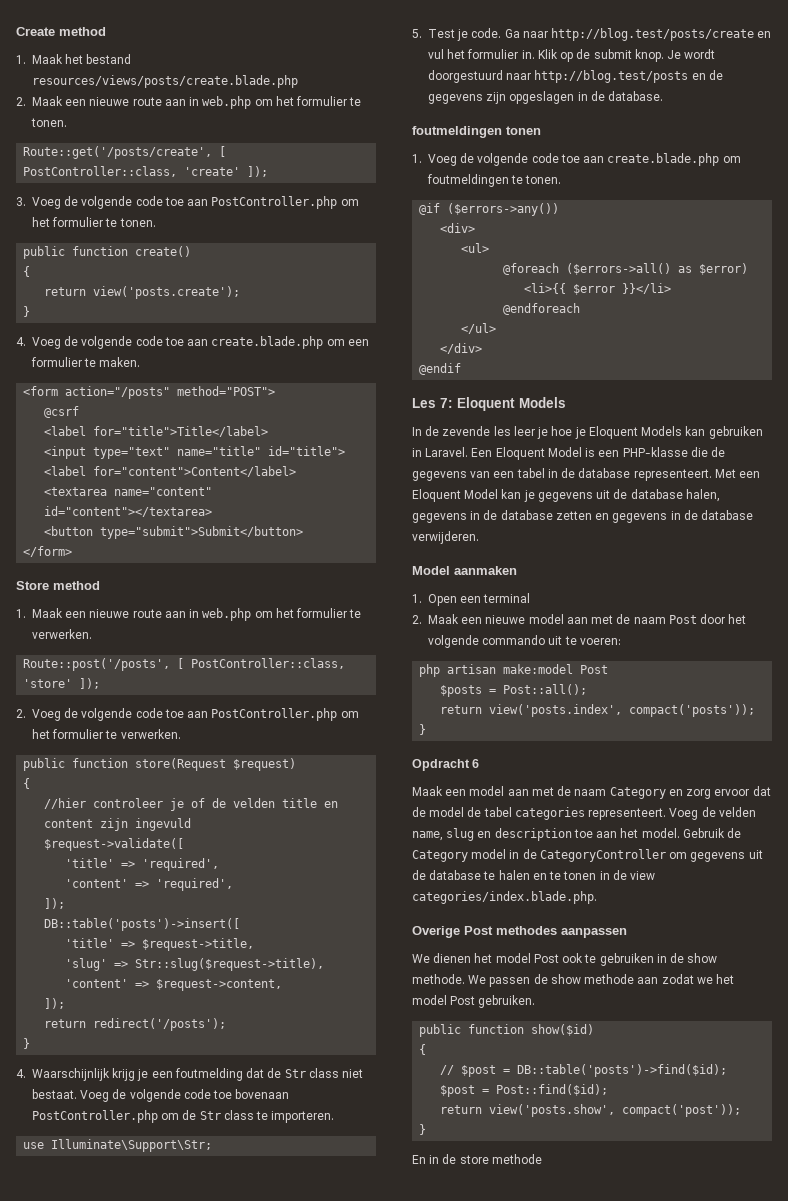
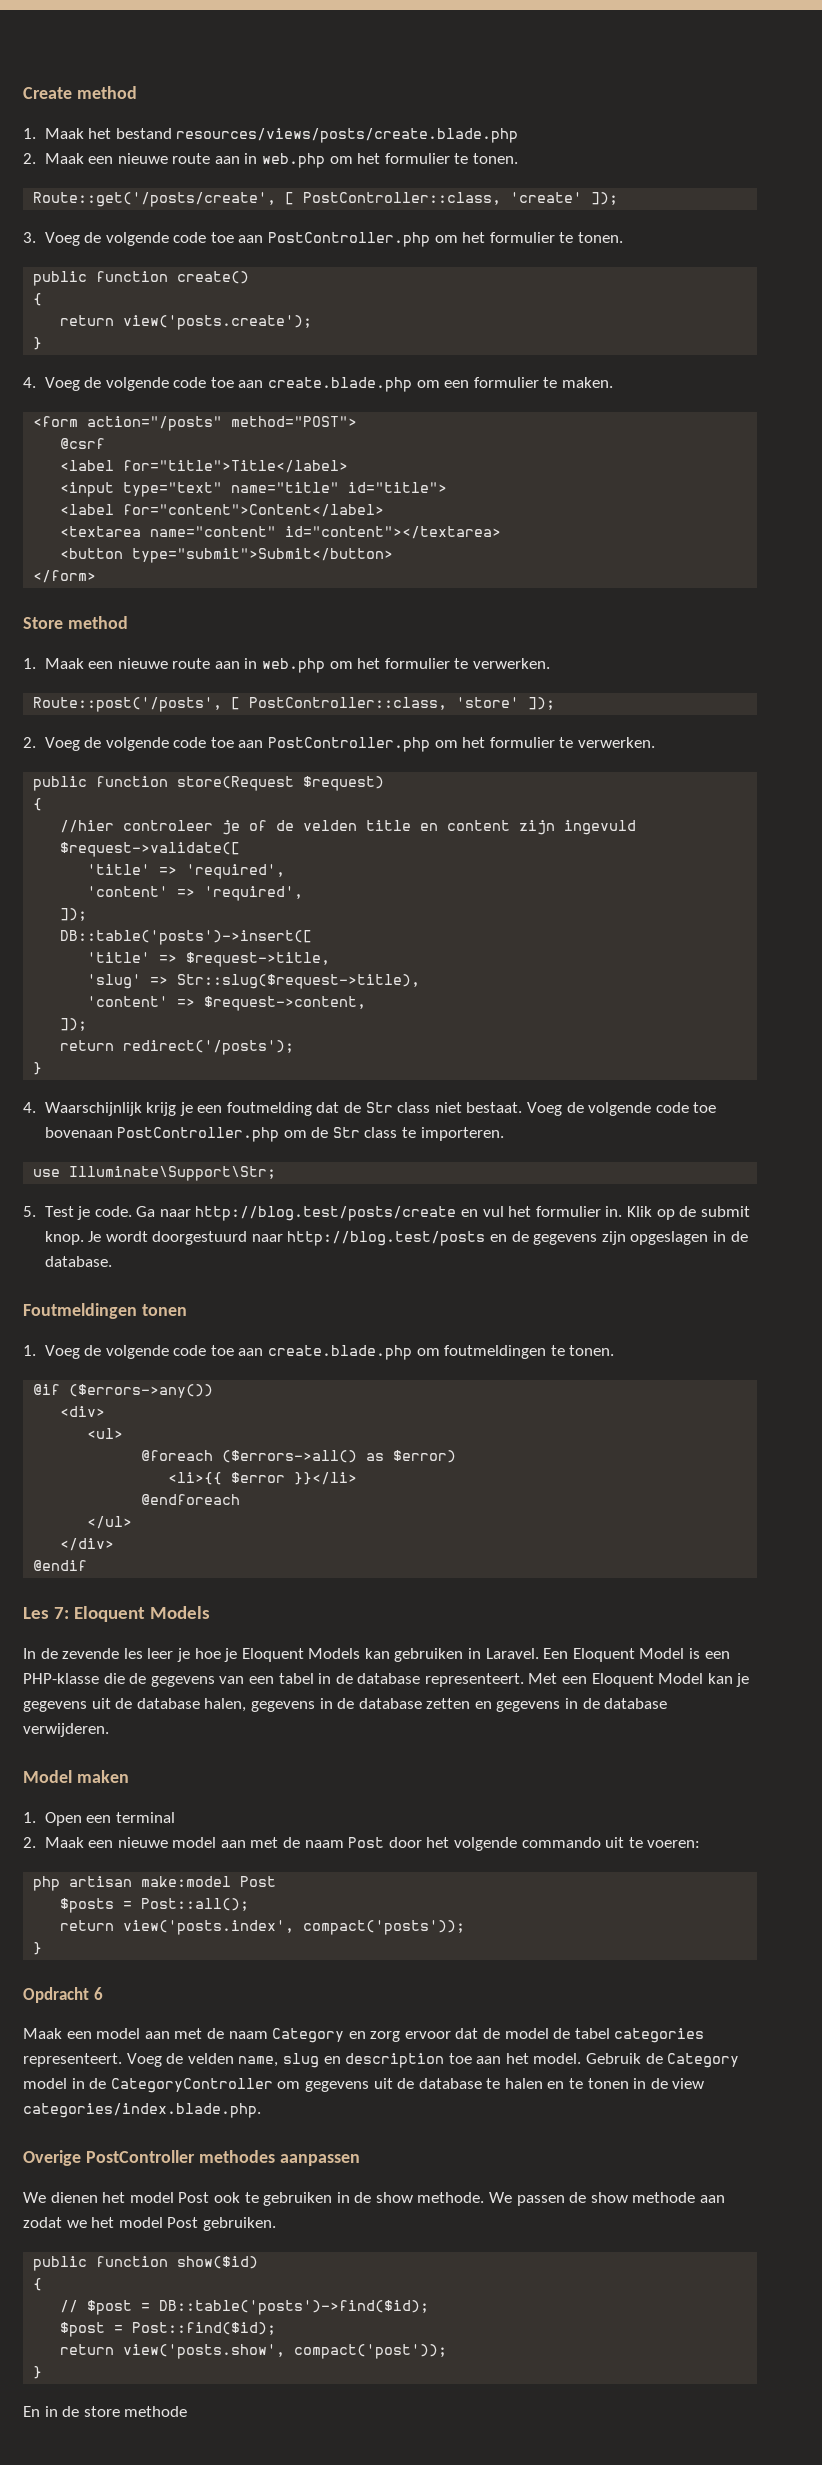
- foutmeldingen tonen
+ Foutmeldingen tonen
- Model aanmaken
+ Model maken
- Overige Post methodes aanpassen
+ Overige PostController methodes aanpassen

